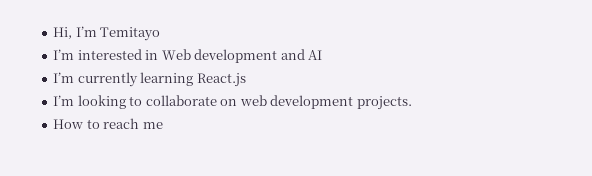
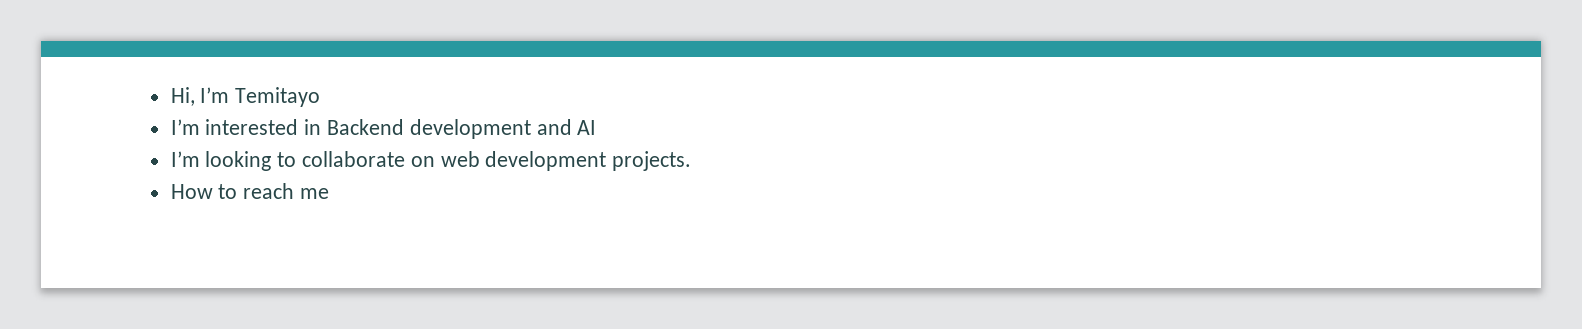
- I’m interested in Web development and AI
+ I’m interested in Backend development and AI
- I’m currently learning React.js

